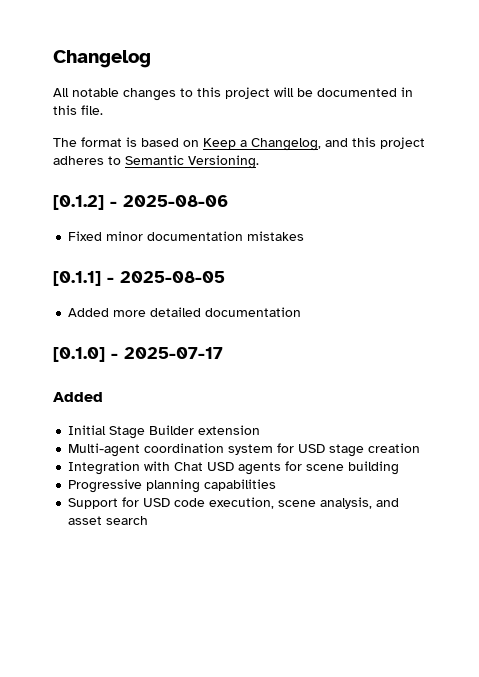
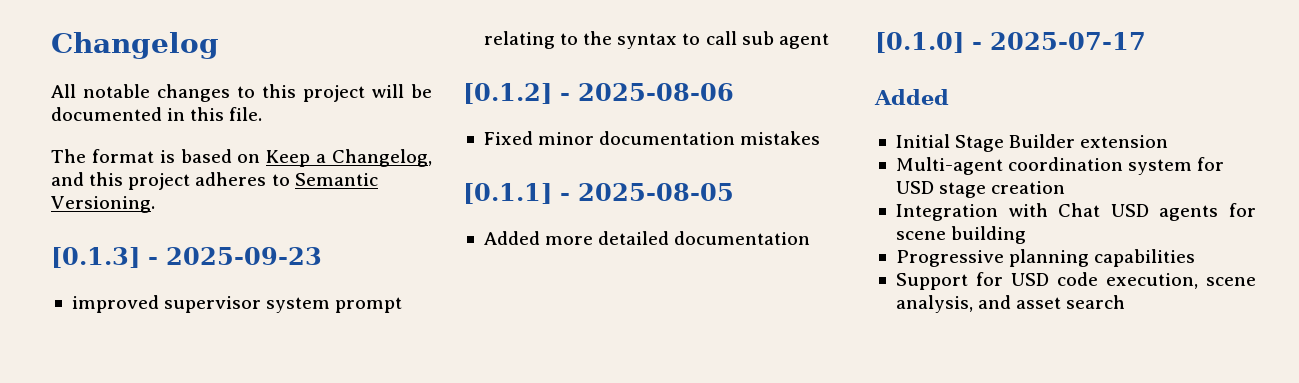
+ [0.1.3] - 2025-09-23
+ improved supervisor system prompt relating to the syntax to call sub agent

